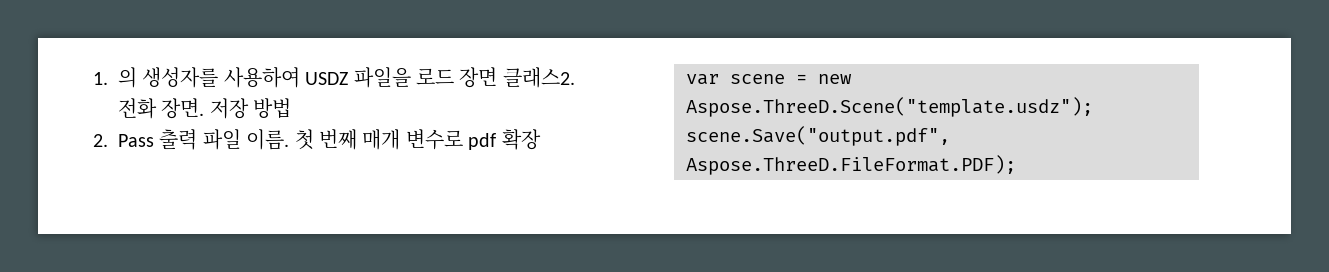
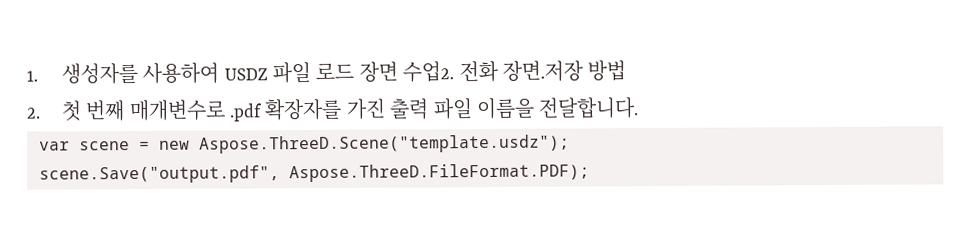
- 1. 의 생성자를 사용하여 USDZ 파일을 로드 장면 클래스2. 전화 장면. 저장 방법
- 2. Pass 출력 파일 이름. 첫 번째 매개 변수로 pdf 확장
+ 1. 생성자를 사용하여 USDZ 파일 로드 장면 수업2. 전화 장면.저장 방법
+ 2. 첫 번째 매개변수로 .pdf 확장자를 가진 출력 파일 이름을 전달합니다.

